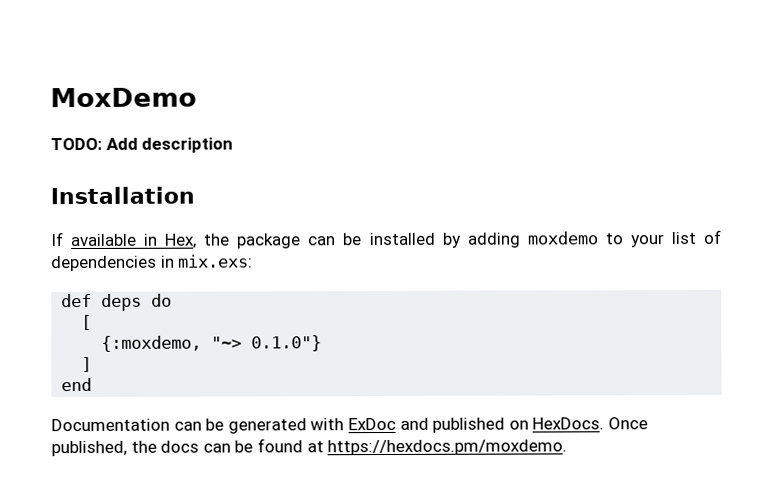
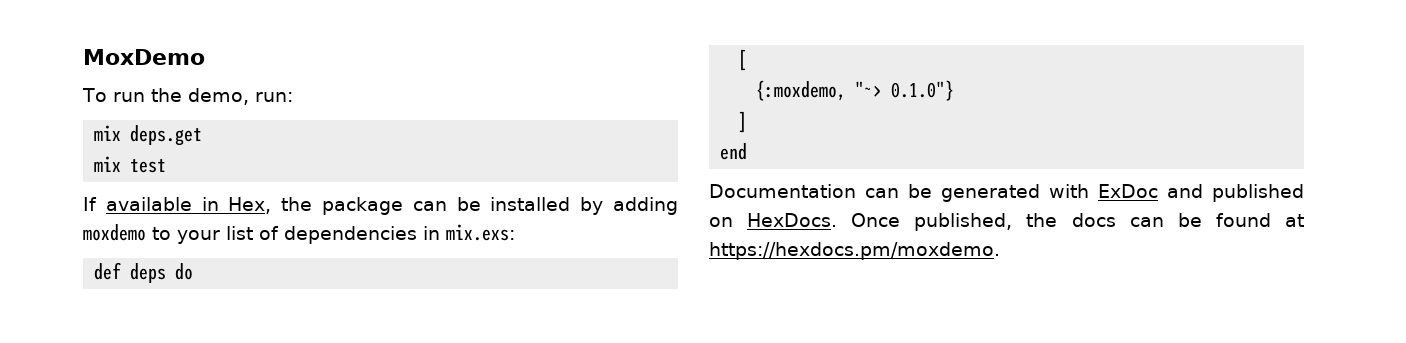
- TODO: Add description
- Installation
+ To run the demo, run:
+ mix deps.get
+ mix test

